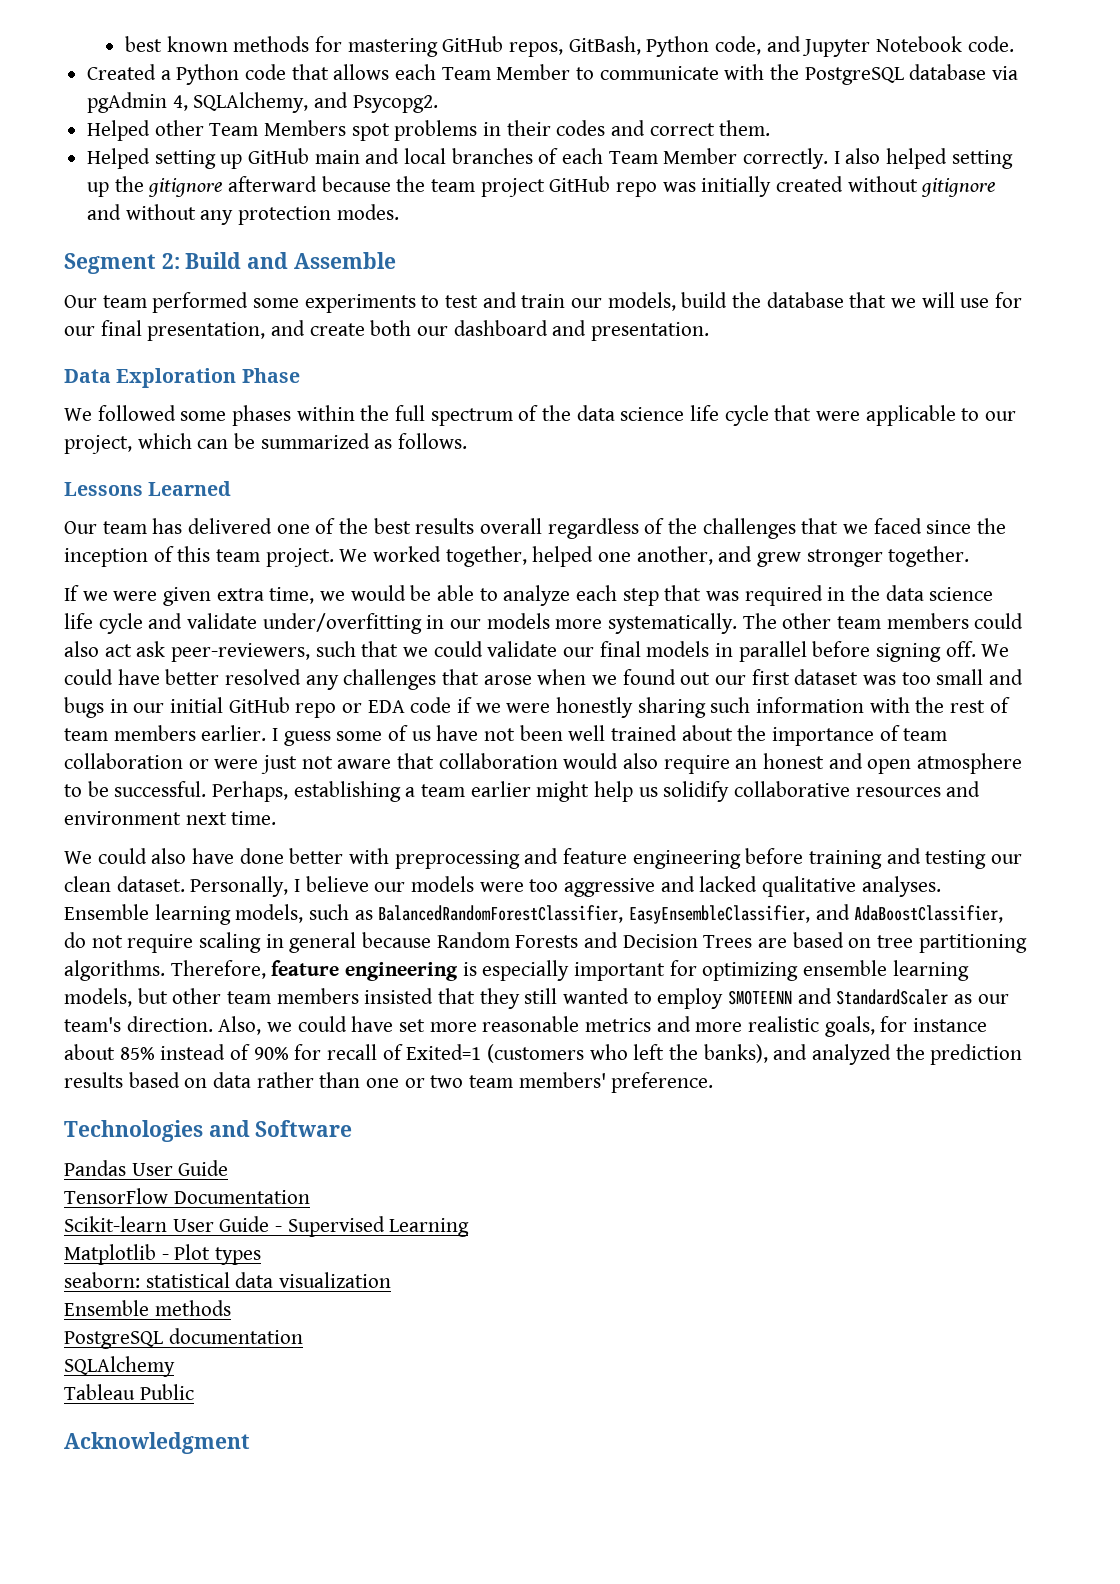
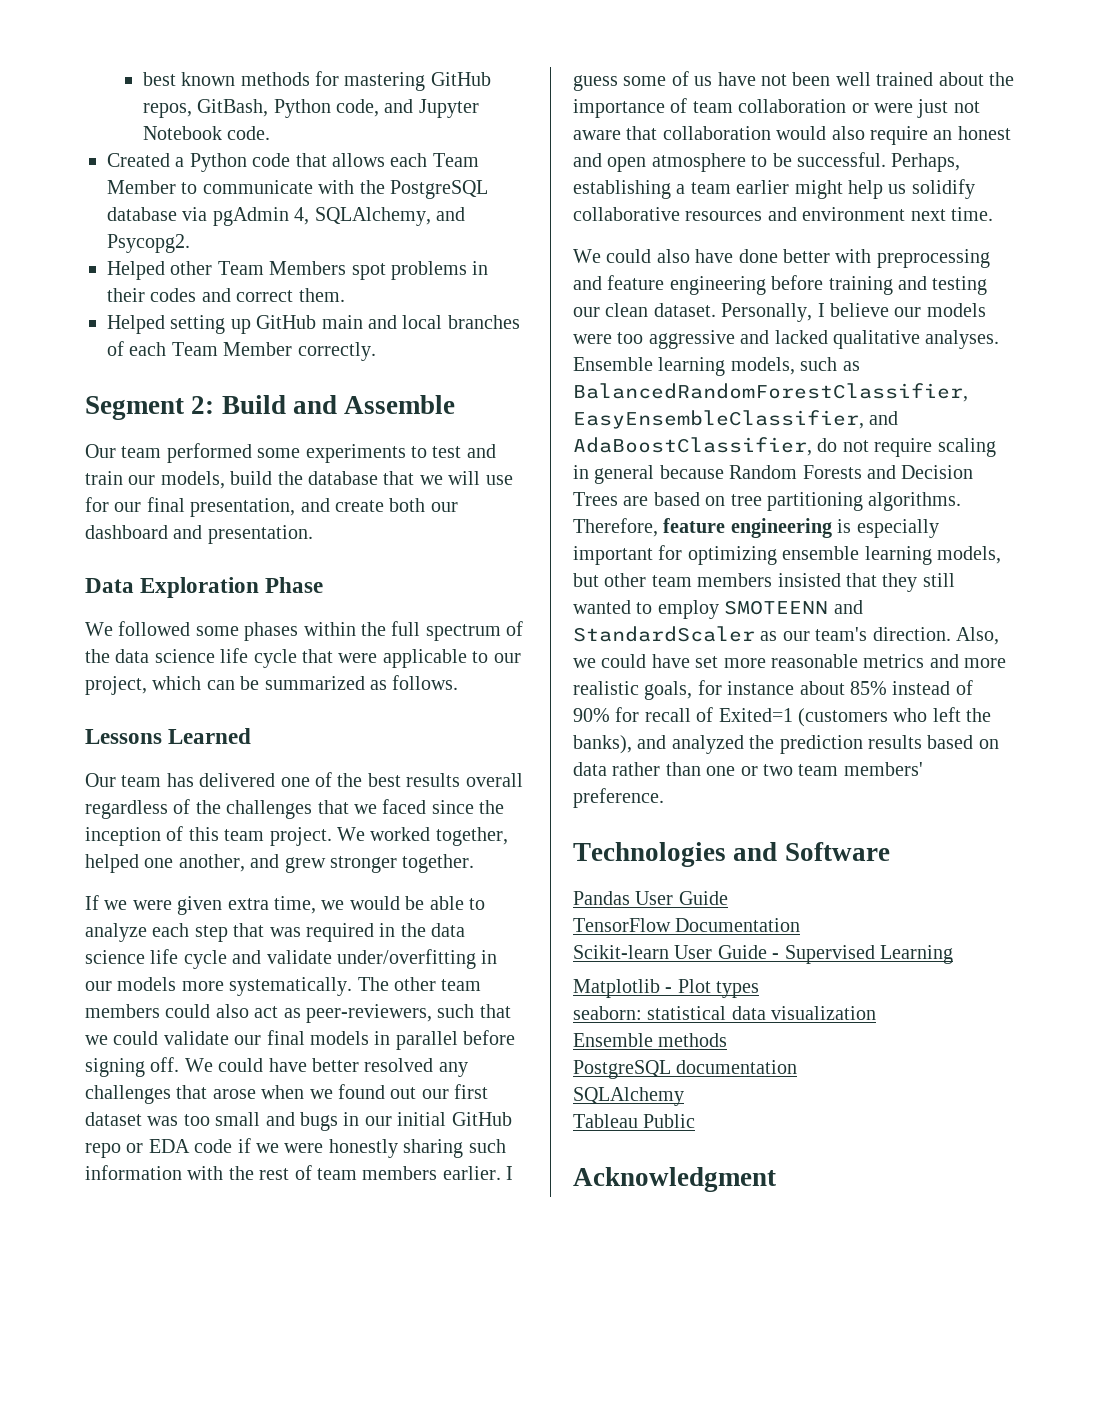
- I also helped setting up the gitignore afterward because the team project GitHub repo was initially created without gitignore and without any protection modes.
- The other team members could also act ask peer-reviewers, such that we could validate our final models in parallel before signing off.
+ The other team members could also act as peer-reviewers, such that we could validate our final models in parallel before signing off.

